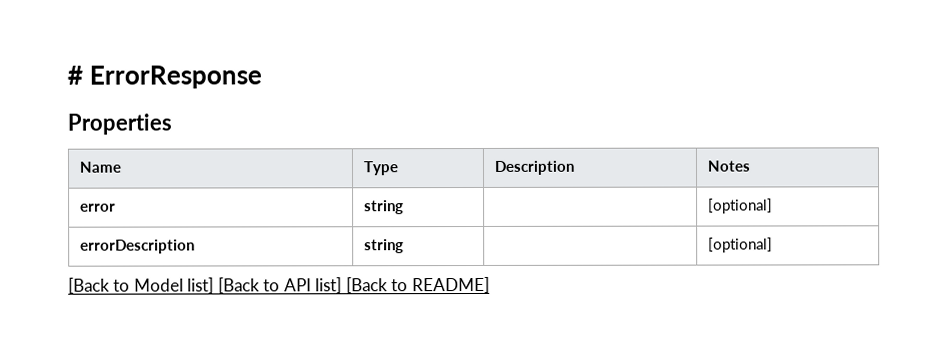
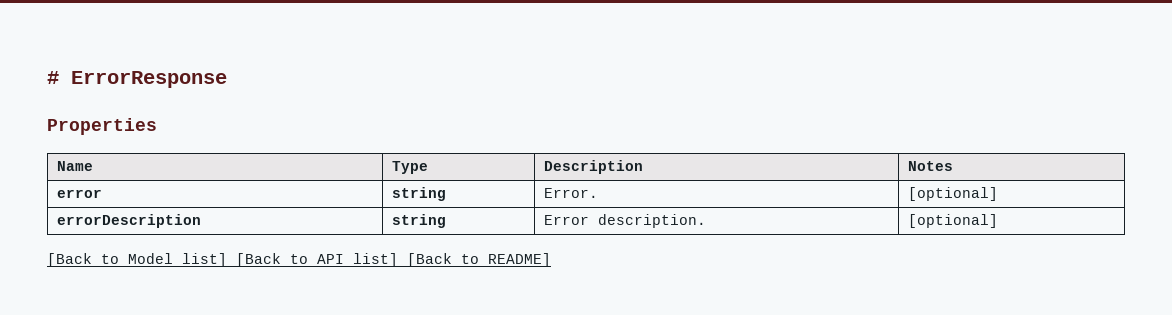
- error | string | | [optional]
+ error | string | Error. | [optional]
- errorDescription | string | | [optional]
+ errorDescription | string | Error description. | [optional]

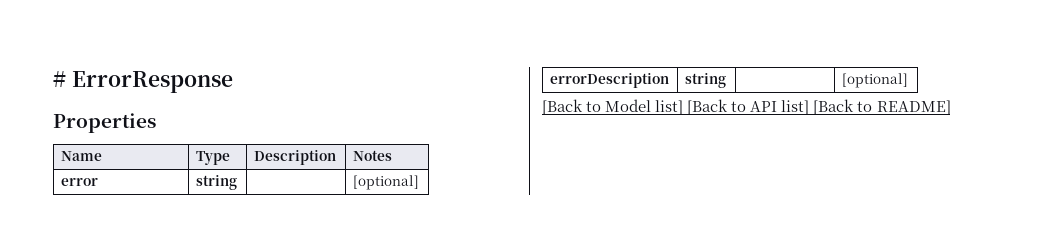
- error | string | Error. | [optional]
+ error | string | | [optional]
- errorDescription | string | Error description. | [optional]
+ errorDescription | string | | [optional]

